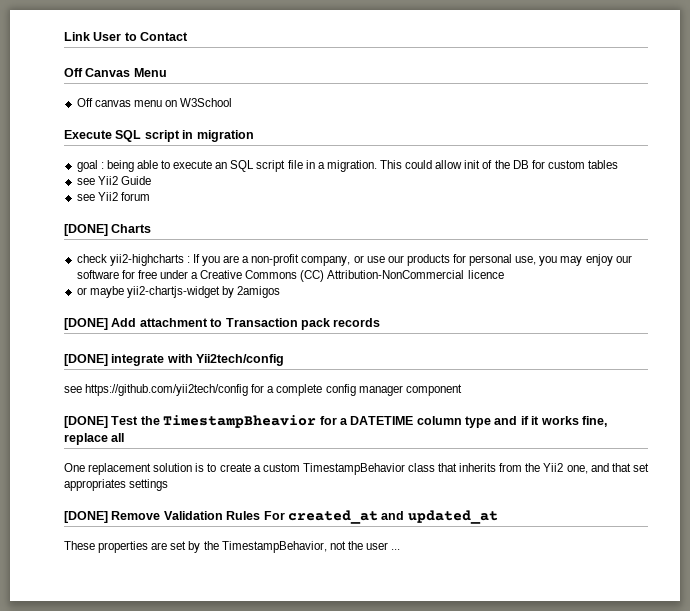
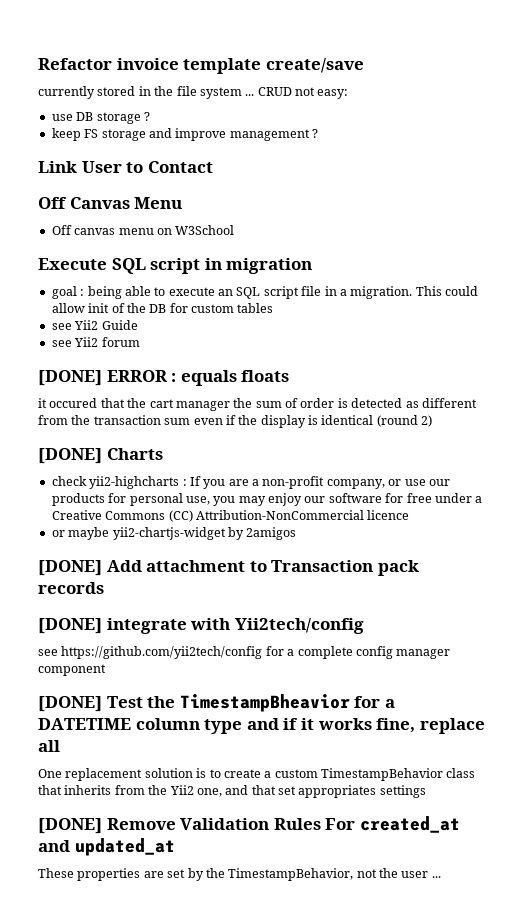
+ Refactor invoice template create/save
+ currently stored in the file system ... CRUD not easy:
+ use DB storage ?
+ keep FS storage and improve management ?
+ [DONE] ERROR : equals floats
+ it occured that the cart manager the sum of order is detected as different from the transaction sum even if the display is identical (round 2)

